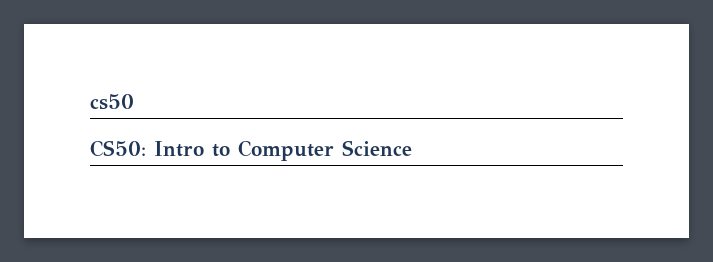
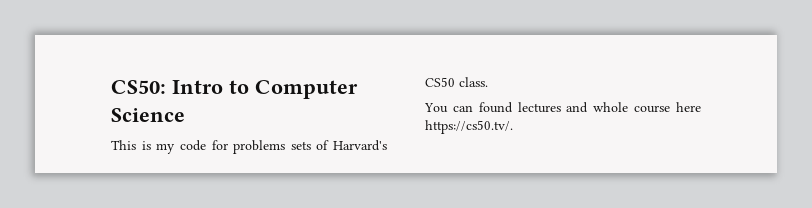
- cs50
+ This is my code for problems sets of Harvard's CS50 class.
+ You can found lectures and whole course here https://cs50.tv/.

